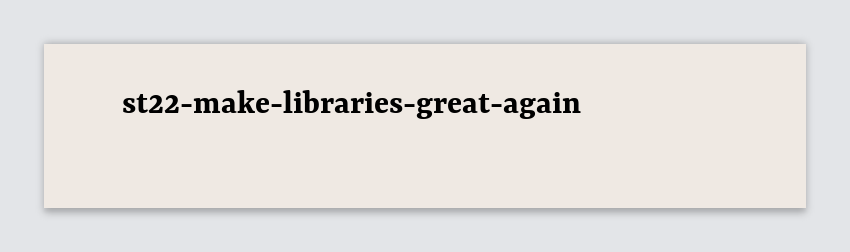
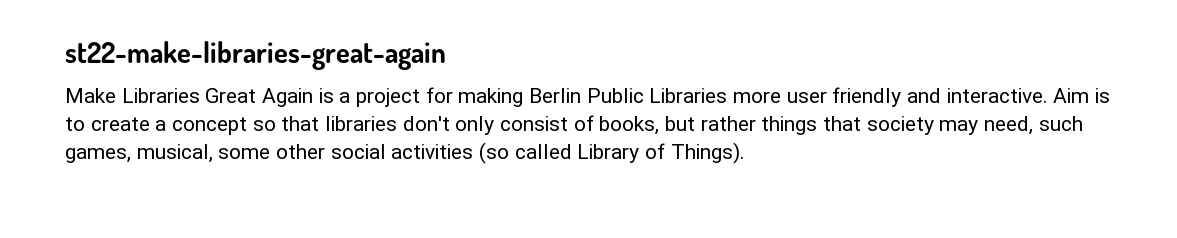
+ Make Libraries Great Again is a project for making Berlin Public Libraries more user friendly and interactive. Aim is to create a concept so that libraries don't only consist of books, but rather things that society may need, such games, musical, some other social activities (so called Library of Things).

